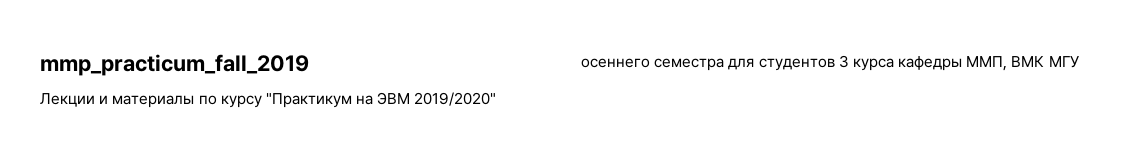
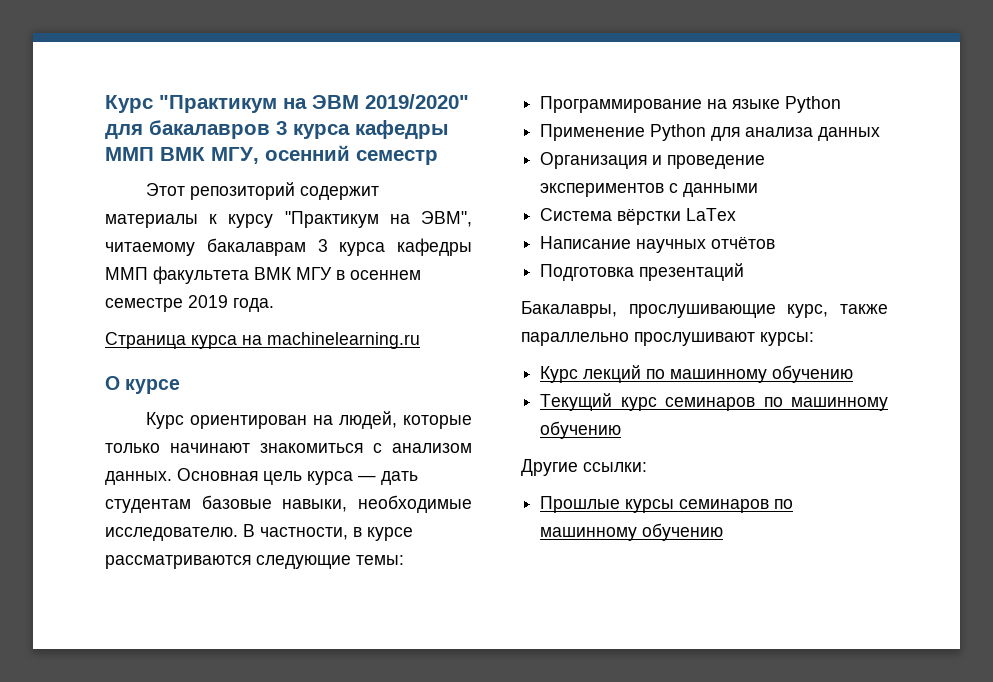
- mmp_practicum_fall_2019
- Лекции и материалы по курсу "Практикум на ЭВМ 2019/2020" осеннего семестра для студентов 3 курса кафедры ММП, ВМК МГУ
+ Курс "Практикум на ЭВМ 2019/2020" для бакалавров 3 курса кафедры ММП ВМК МГУ, осенний семестр
+ Этот репозиторий содержит материалы к курсу "Практикум на ЭВМ", читаемому бакалаврам 3 курса кафедры ММП факультета ВМК МГУ в осеннем семестре 2019 года.
+ Страница курса на machinelearning.ru
+ О курсе
+ Курс ориентирован на людей, которые только начинают знакомиться с анализом данных. Основная цель курса — дать студентам базовые навыки, необходимые исследователю. В частности, в курсе рассматриваются следующие темы:
+ Программирование на языке Python
+ Применение Python для анализа данных
+ Организация и проведение экспериментов с данными
+ Система вёрстки LaTex
+ Написание научных отчётов
+ Подготовка презентаций
+ Бакалавры, прослушивающие курс, также параллельно прослушивают курсы:
+ Курс лекций по машинному обучению
+ Текущий курс семинаров по машинному обучению
+ Другие ссылки:
+ Прошлые курсы семинаров по машинному обучению

